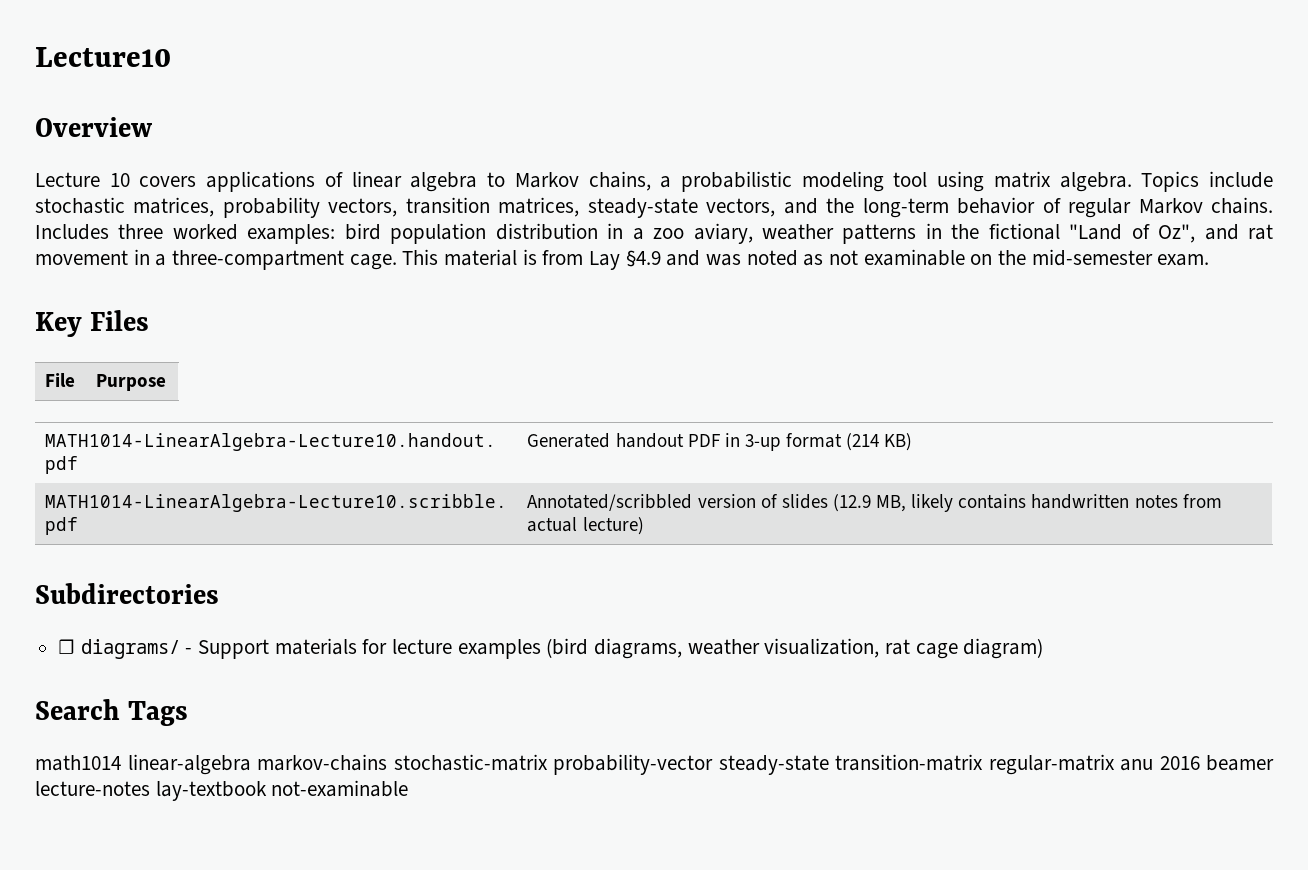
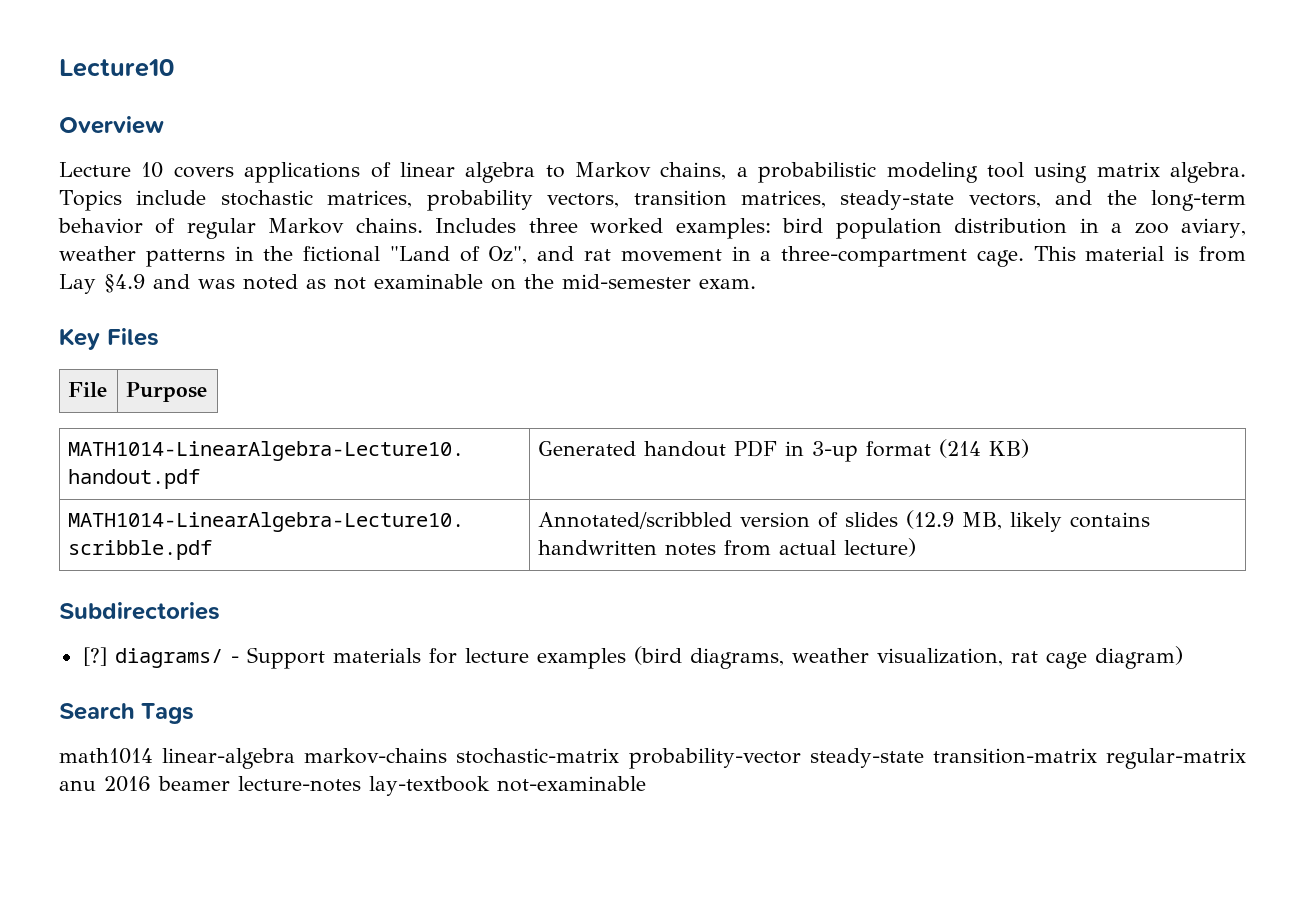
- ☐ diagrams/ - Support materials for lecture examples (bird diagrams, weather visualization, rat cage diagram)
+ [?] diagrams/ - Support materials for lecture examples (bird diagrams, weather visualization, rat cage diagram)

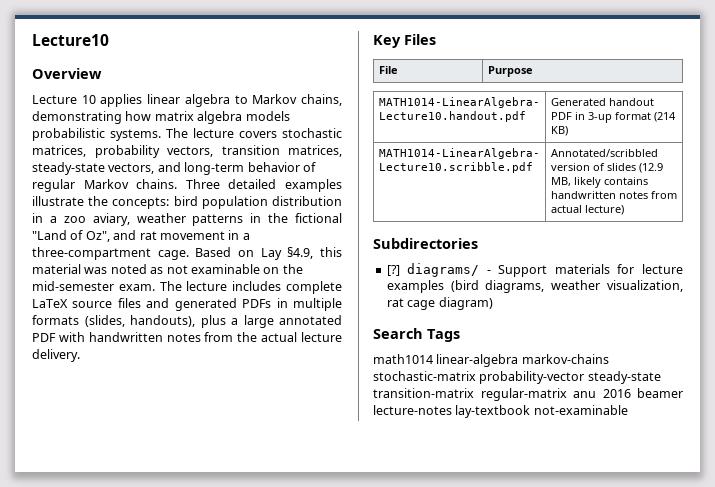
- Lecture 10 covers applications of linear algebra to Markov chains, a probabilistic modeling tool using matrix algebra. Topics include stochastic matrices, probability vectors, transition matrices, steady-state vectors, and the long-term behavior of regular Markov chains.
+ Lecture 10 applies linear algebra to Markov chains, demonstrating how matrix algebra models probabilistic systems. The lecture covers stochastic matrices, probability vectors, transition matrices, steady-state vectors, and long-term behavior of regular Markov chains.
- Includes three worked examples: bird population distribution in a zoo aviary, weather patterns in the fictional "Land of Oz", and rat movement in a three-compartment cage.
+ Three detailed examples illustrate the concepts: bird population distribution in a zoo aviary, weather patterns in the fictional "Land of Oz", and rat movement in a three-compartment cage.
- This material is from Lay §4.9 and was noted as not examinable on the mid-semester exam.
+ Based on Lay §4.9, this material was noted as not examinable on the mid-semester exam. The lecture includes complete LaTeX source files and generated PDFs in multiple formats (slides, handouts), plus a large annotated PDF with handwritten notes from the actual lecture delivery.

